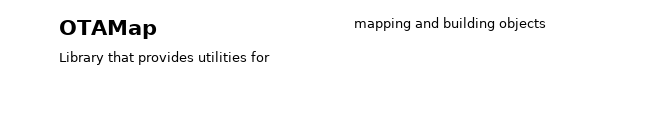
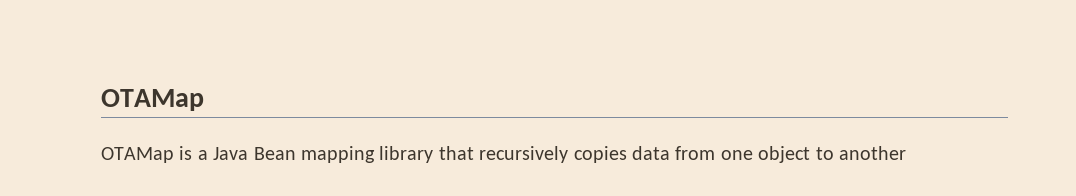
- Library that provides utilities for mapping and building objects
+ OTAMap is a Java Bean mapping library that recursively copies data from one object to another

